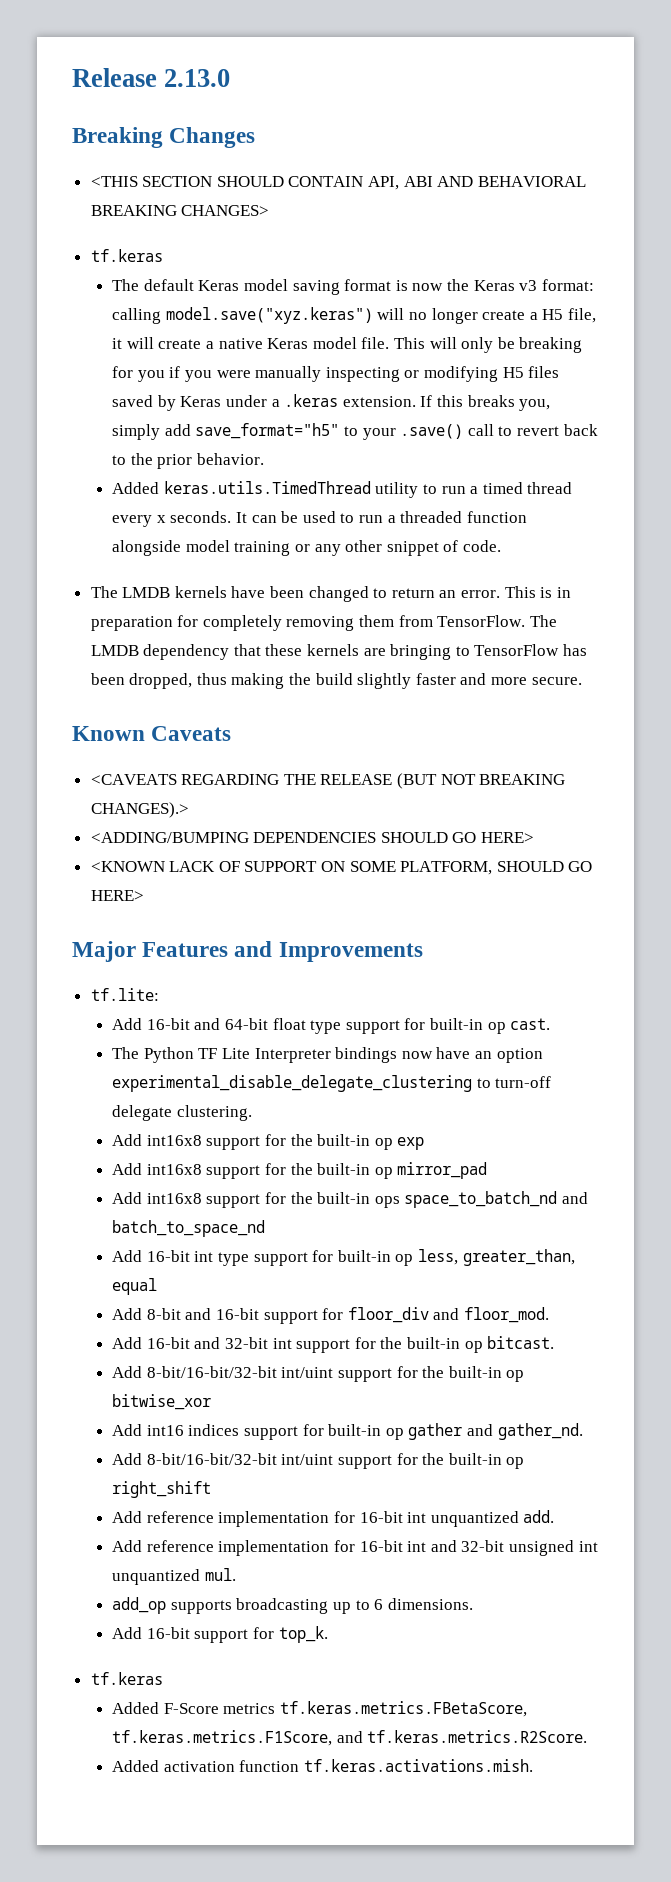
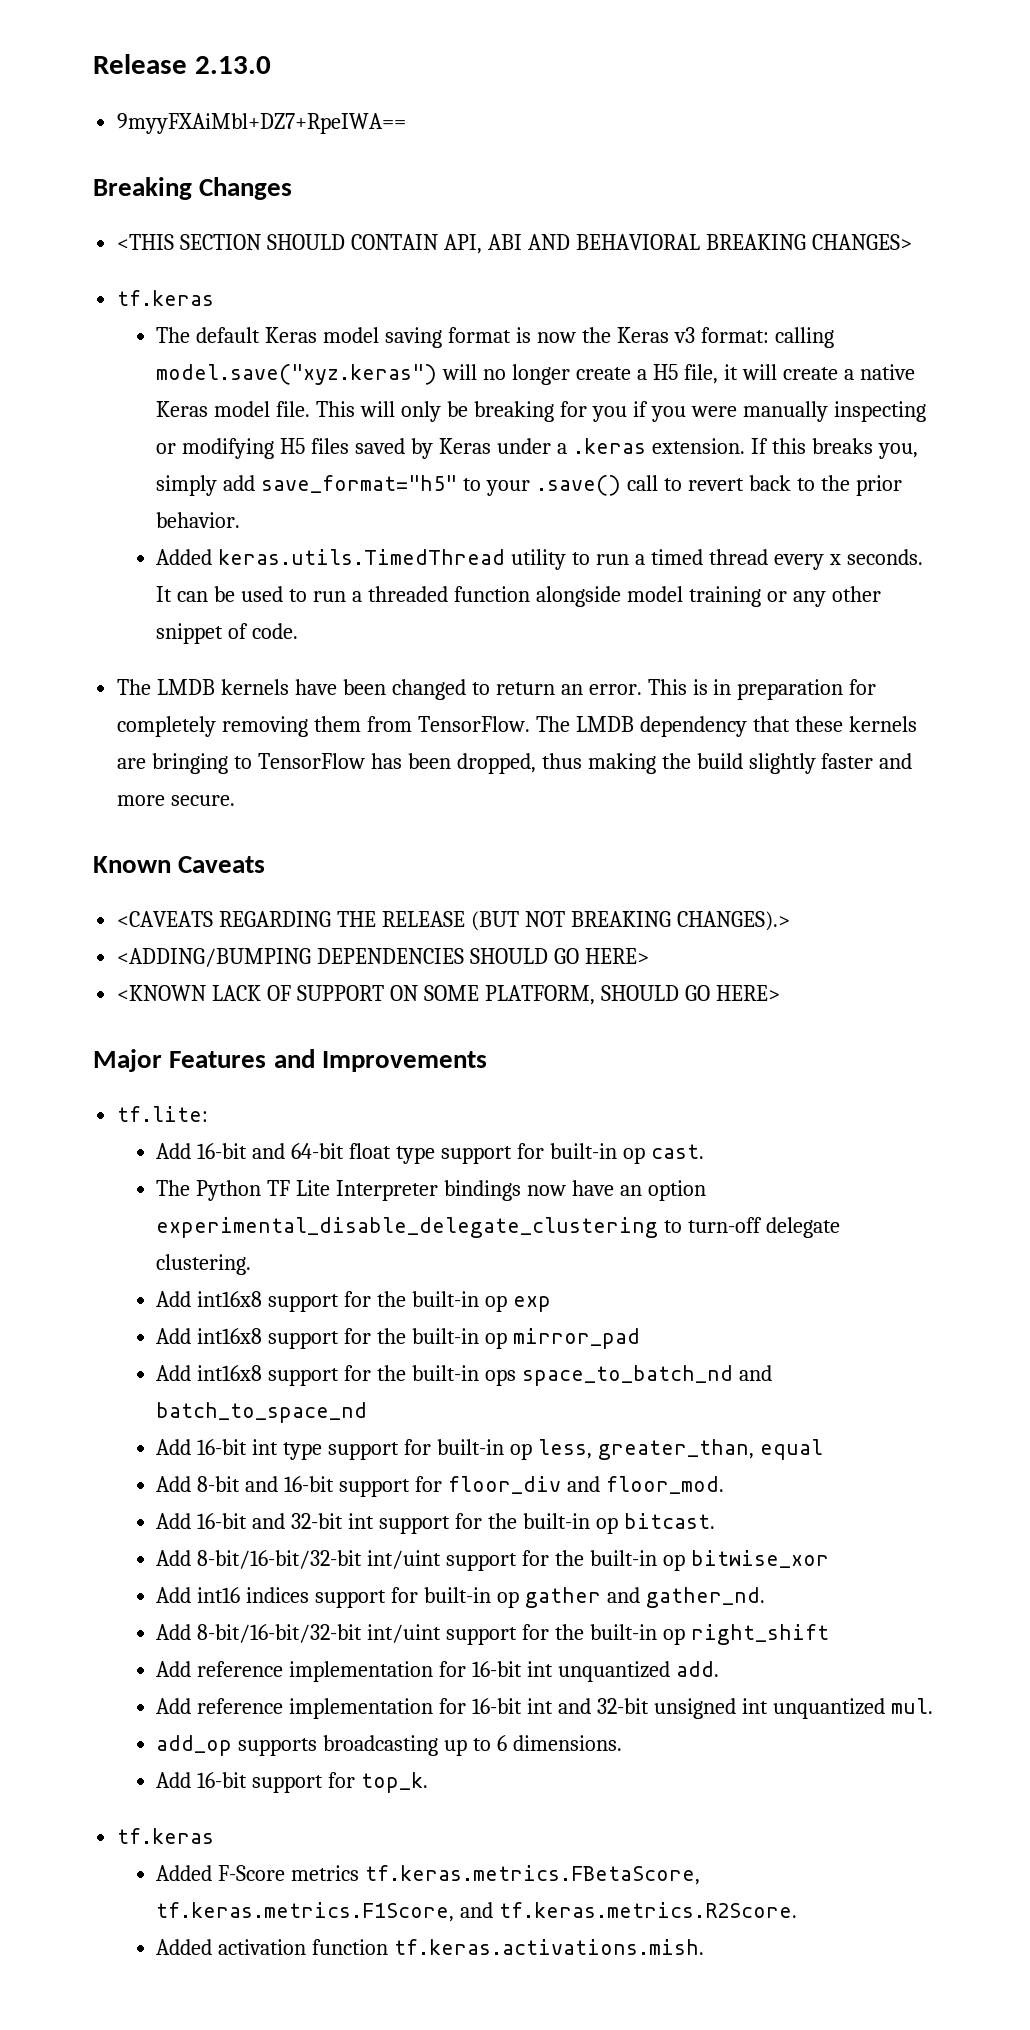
+ 9myyFXAiMbl+DZ7+RpeIWA==

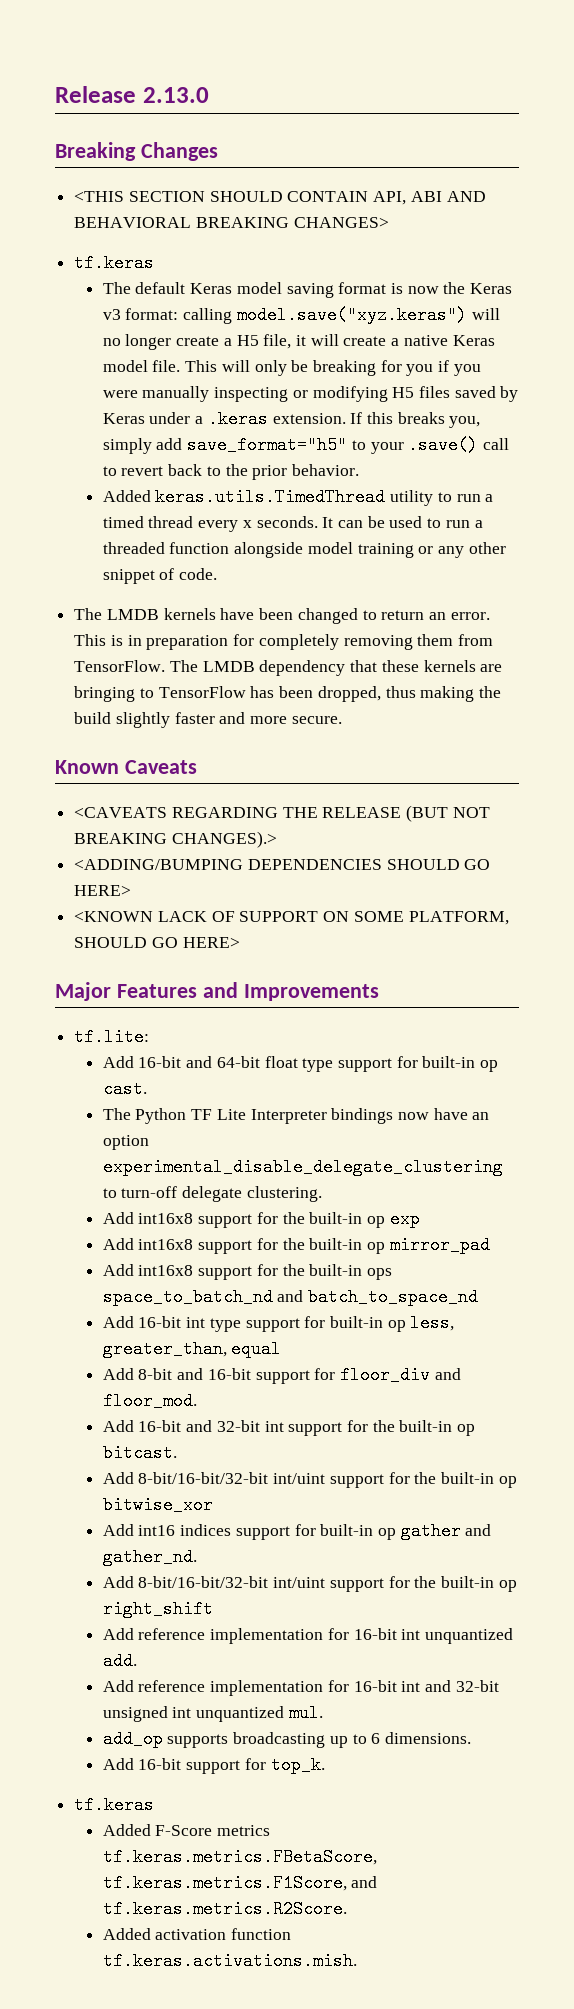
- 9myyFXAiMbl+DZ7+RpeIWA==

